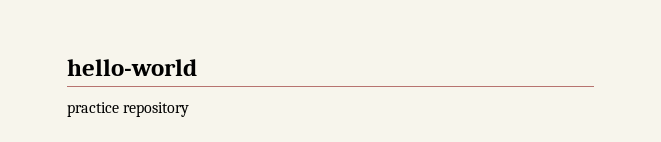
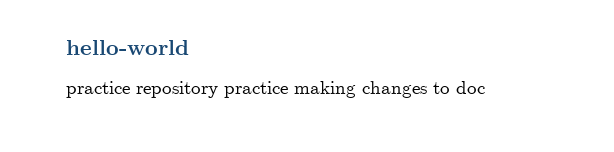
- practice repository
+ practice repository practice making changes to doc

